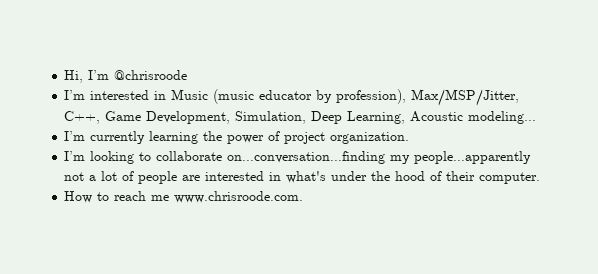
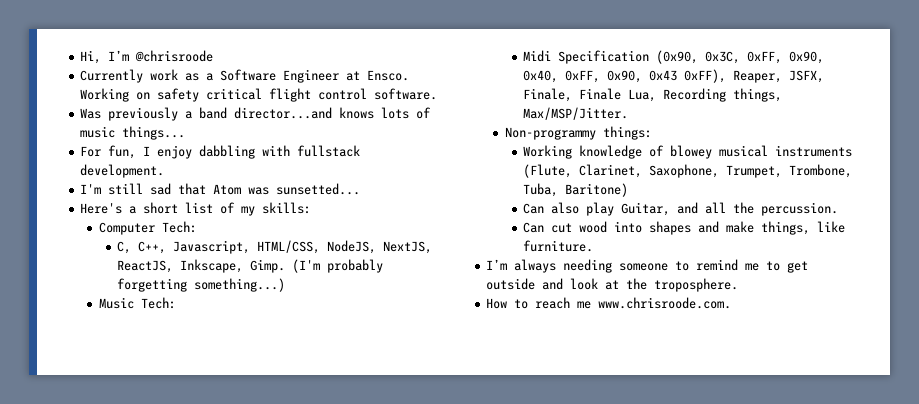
- I’m interested in Music (music educator by profession), Max/MSP/Jitter, C++, Game Development, Simulation, Deep Learning, Acoustic modeling...
- I’m currently learning the power of project organization.
- I’m looking to collaborate on...conversation...finding my people...apparently not a lot of people are interested in what's under the hood of their computer.
+ Currently work as a Software Engineer at Ensco. Working on safety critical flight control software.
+ Was previously a band director...and knows lots of music things...
+ For fun, I enjoy dabbling with fullstack development.
+ I'm still sad that Atom was sunsetted...
+ Here's a short list of my skills:
+ Computer Tech:
+ C, C++, Javascript, HTML/CSS, NodeJS, NextJS, ReactJS, Inkscape, Gimp. (I'm probably forgetting something...)
+ Music Tech:
+ Midi Specification (0x90, 0x3C, 0xFF, 0x90, 0x40, 0xFF, 0x90, 0x43 0xFF), Reaper, JSFX, Finale, Finale Lua, Recording things, Max/MSP/Jitter.
+ Non-programmy things:
+ Working knowledge of blowey musical instruments (Flute, Clarinet, Saxophone, Trumpet, Trombone, Tuba, Baritone)
+ Can also play Guitar, and all the percussion.
+ Can cut wood into shapes and make things, like furniture.
+ I’m always needing someone to remind me to get outside and look at the troposphere.

